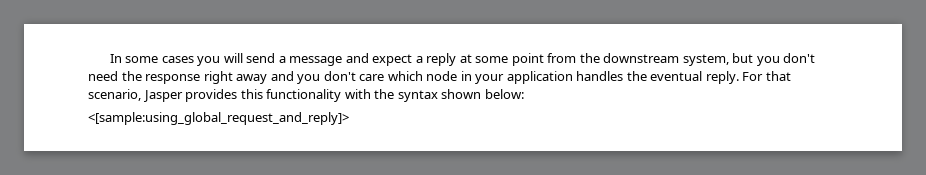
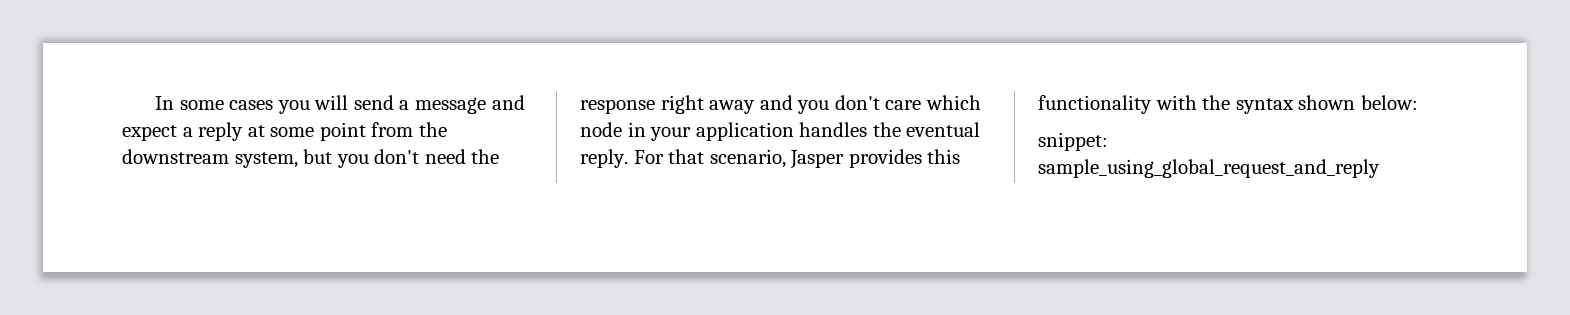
- <[sample:using_global_request_and_reply]>
+ snippet: sample_using_global_request_and_reply

